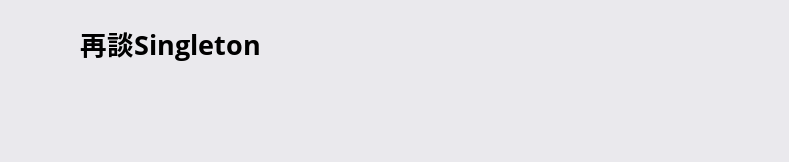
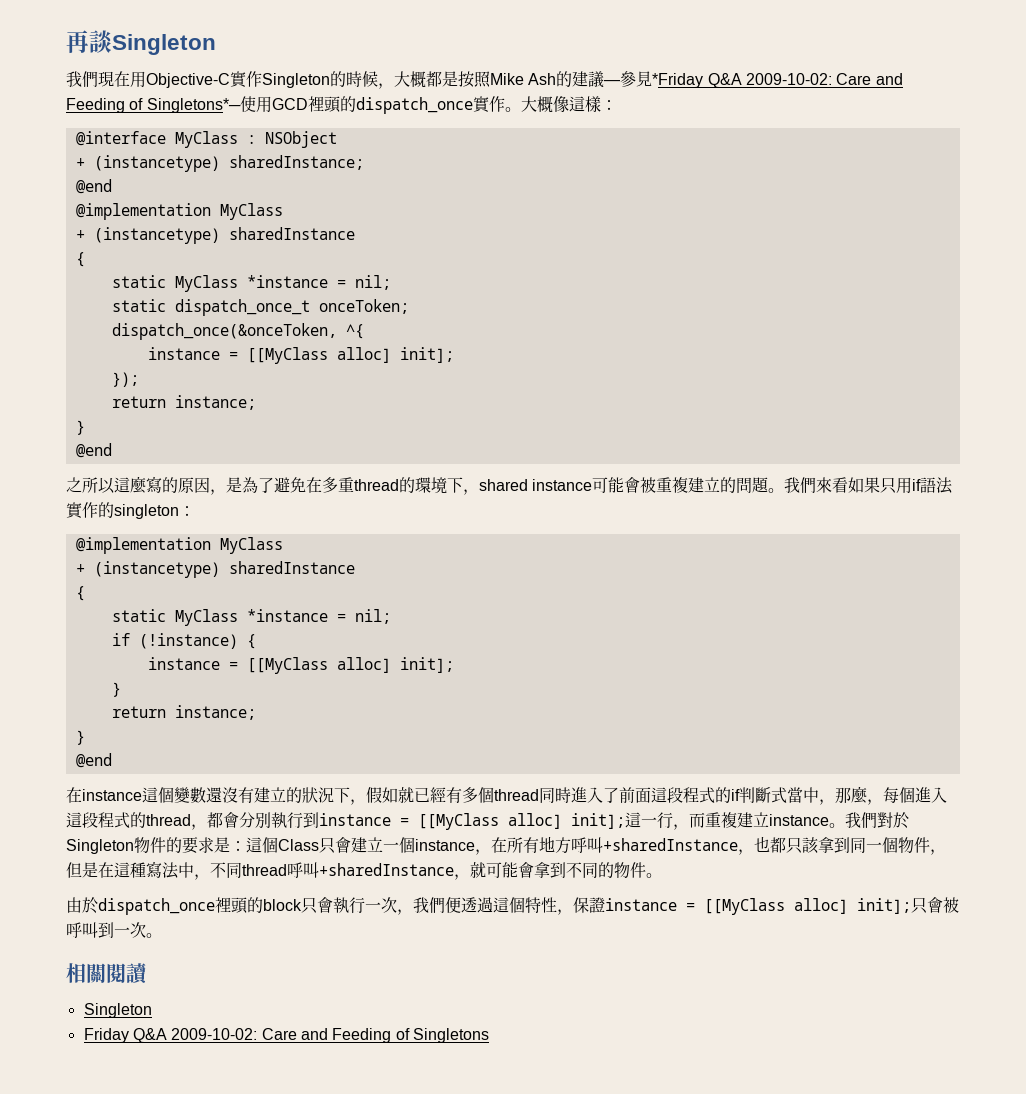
+ 我們現在用Objective-C實作Singleton的時候，大概都是按照Mike Ash的建議—參見*Friday Q&A 2009-10-02: Care and Feeding of Singletons*─使用GCD裡頭的dispatch_once實作。大概像這樣：
+ @interface MyClass : NSObject
+ + (instancetype) sharedInstance;
+ @end
+ @implementation MyClass
+ + (instancetype) sharedInstance
+ {
+ static MyClass *instance = nil;
+ static dispatch_once_t onceToken;
+ dispatch_once(&onceToken, ^{
+ instance = [[MyClass alloc] init];
+ });
+ return instance;
+ }
+ @end
+ 之所以這麼寫的原因，是為了避免在多重thread的環境下，shared instance可能會被重複建立的問題。我們來看如果只用if語法實作的singleton：
+ @implementation MyClass
+ + (instancetype) sharedInstance
+ {
+ static MyClass *instance = nil;
+ if (!instance) {
+ instance = [[MyClass alloc] init];
+ }
+ return instance;
+ }
+ @end
+ 在instance這個變數還沒有建立的狀況下，假如就已經有多個thread同時進入了前面這段程式的if判斷式當中，那麼，每個進入這段程式的thread，都會分別執行到instance = [[MyClass alloc] init];這一行，而重複建立instance。我們對於Singleton物件的要求是：這個Class只會建立一個instance，在所有地方呼叫+sharedInstance，也都只該拿到同一個物件，但是在這種寫法中，不同thread呼叫+sharedInstance，就可能會拿到不同的物件。
+ 由於dispatch_once裡頭的block只會執行一次，我們便透過這個特性，保證instance = [[MyClass alloc] init];只會被呼叫到一次。
+ 相關閱讀
+ Singleton
+ Friday Q&A 2009-10-02: Care and Feeding of Singletons

